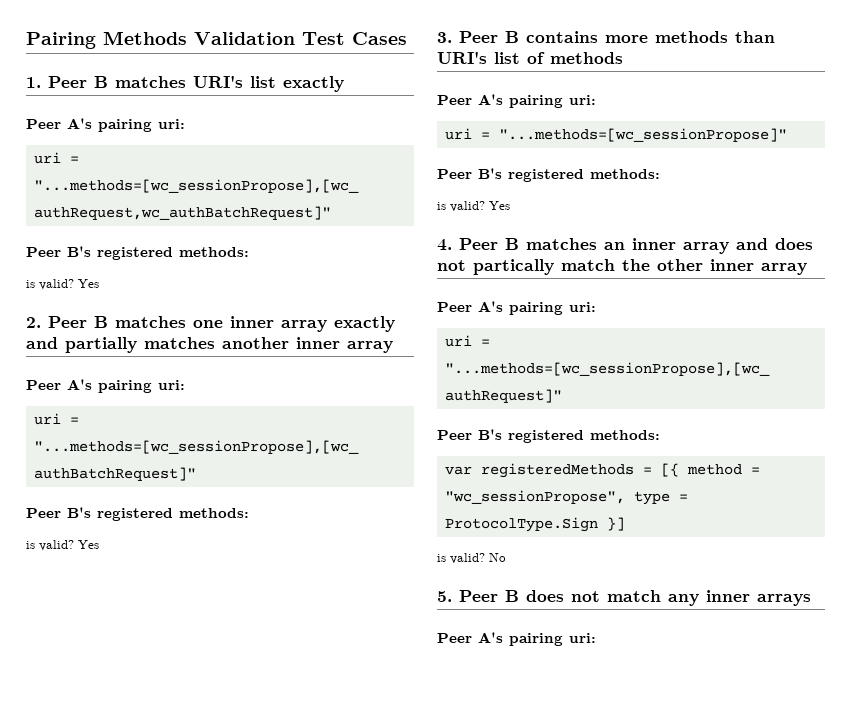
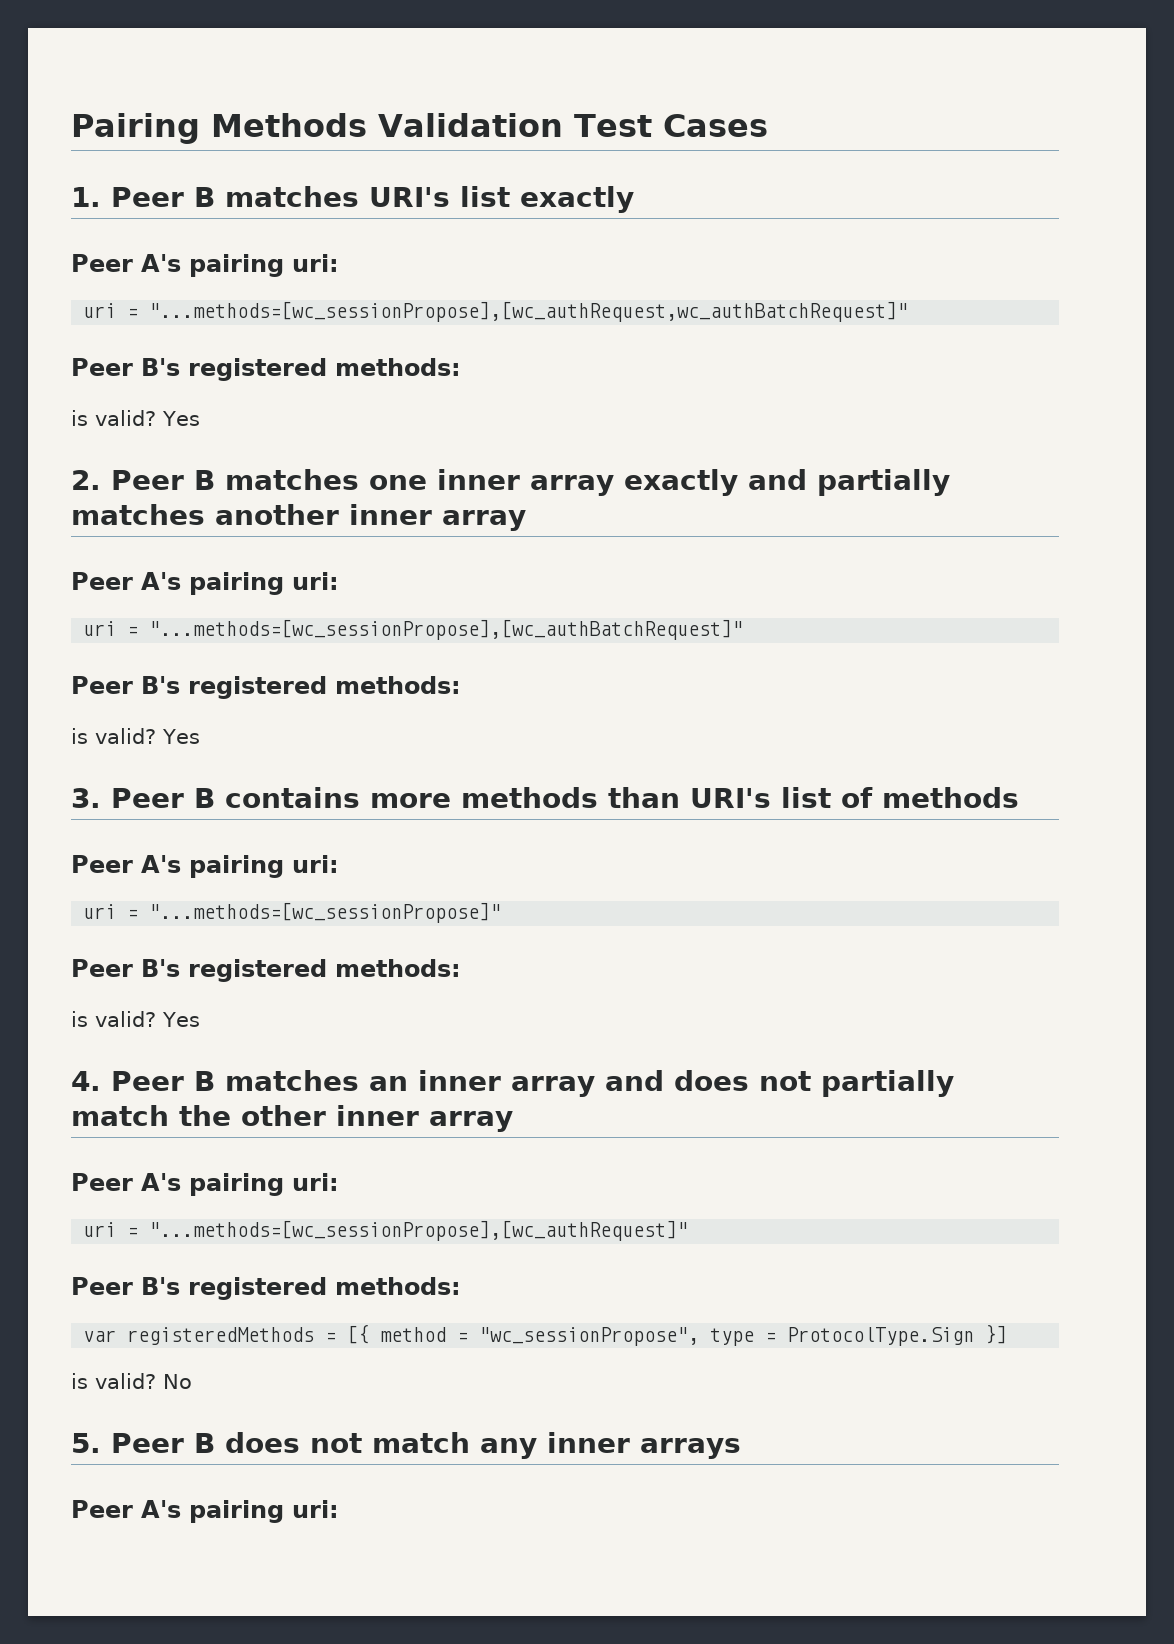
- 4. Peer B matches an inner array and does not partically match the other inner array
+ 4. Peer B matches an inner array and does not partially match the other inner array

